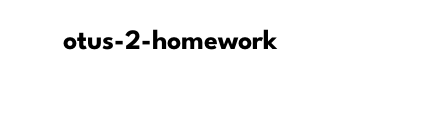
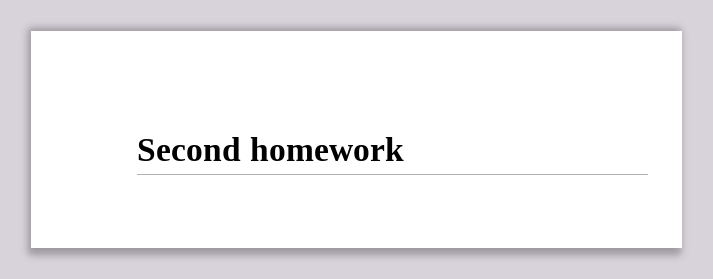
- otus-2-homework
+ Second homework

